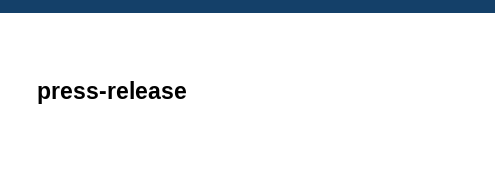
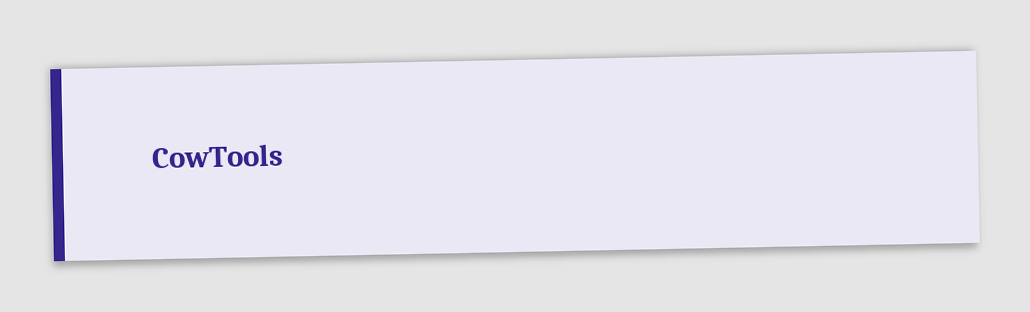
- press-release
+ CowTools

